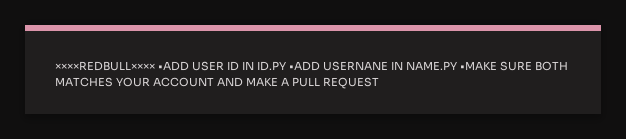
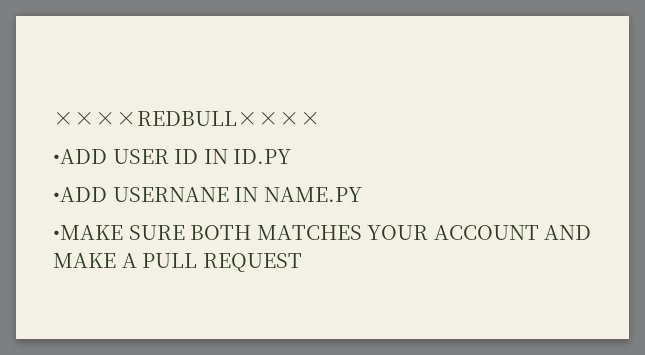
- ××××REDBULL×××× •ADD USER ID IN ID.PY •ADD USERNANE IN NAME.PY •MAKE SURE BOTH MATCHES YOUR ACCOUNT AND MAKE A PULL REQUEST
+ ××××REDBULL××××
+ •ADD USER ID IN ID.PY
+ •ADD USERNANE IN NAME.PY
+ •MAKE SURE BOTH MATCHES YOUR ACCOUNT AND MAKE A PULL REQUEST

